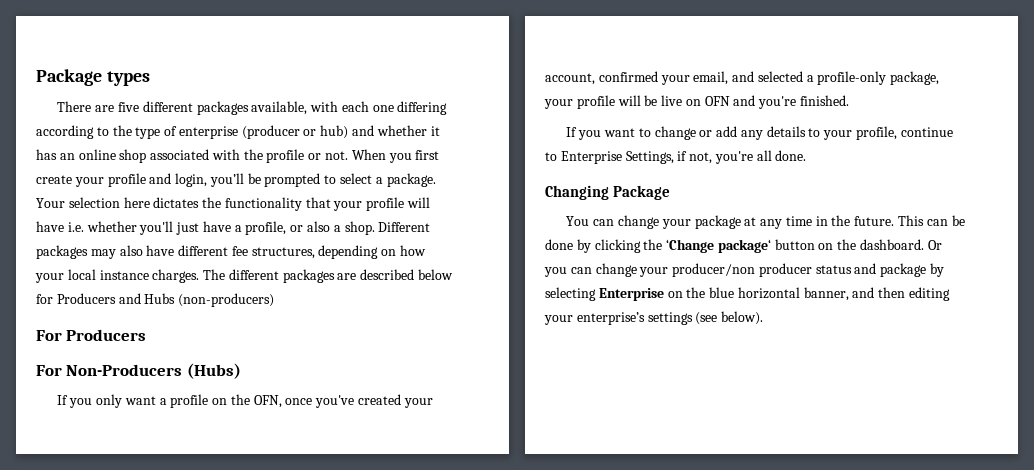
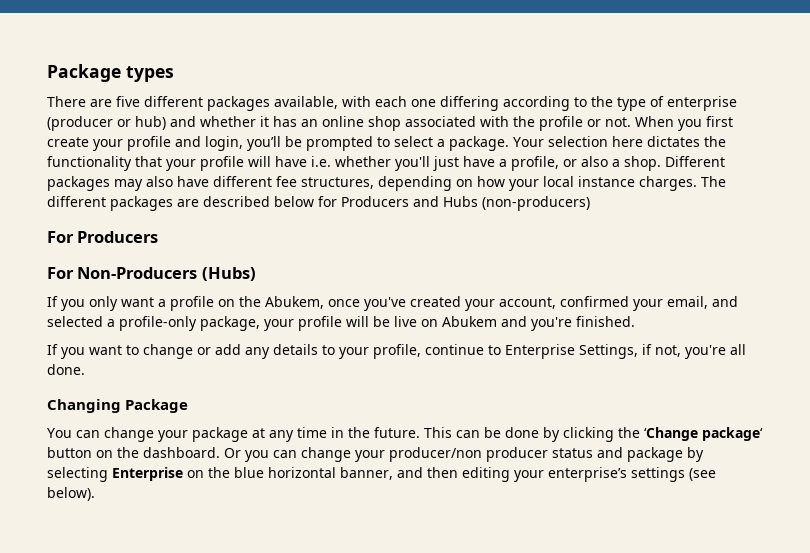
- If you only want a profile on the OFN, once you've created your account, confirmed your email, and selected a profile-only package, your profile will be live on OFN and you're finished.
+ If you only want a profile on the Abukem, once you've created your account, confirmed your email, and selected a profile-only package, your profile will be live on Abukem and you're finished.

